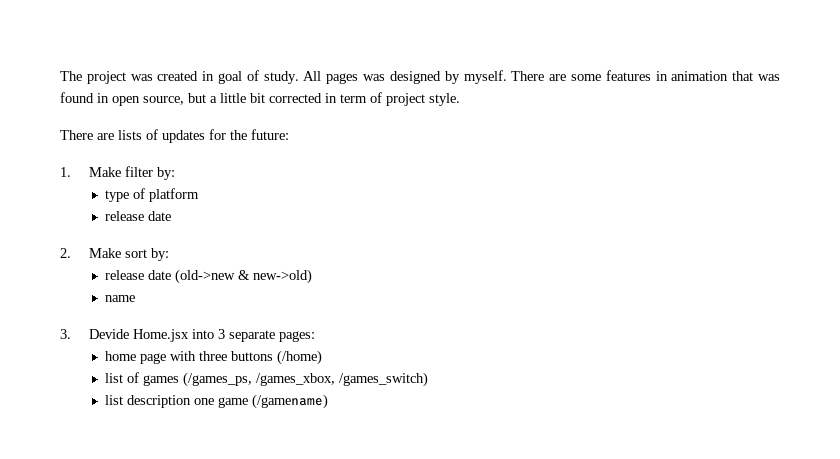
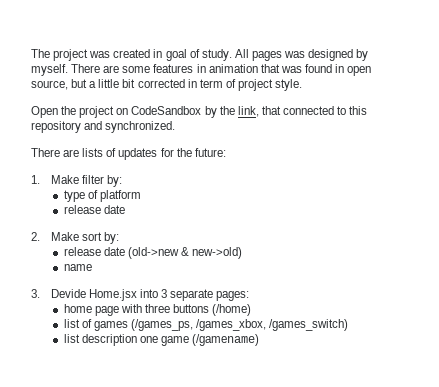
+ Open the project on CodeSandbox by the link, that connected to this repository and synchronized.

